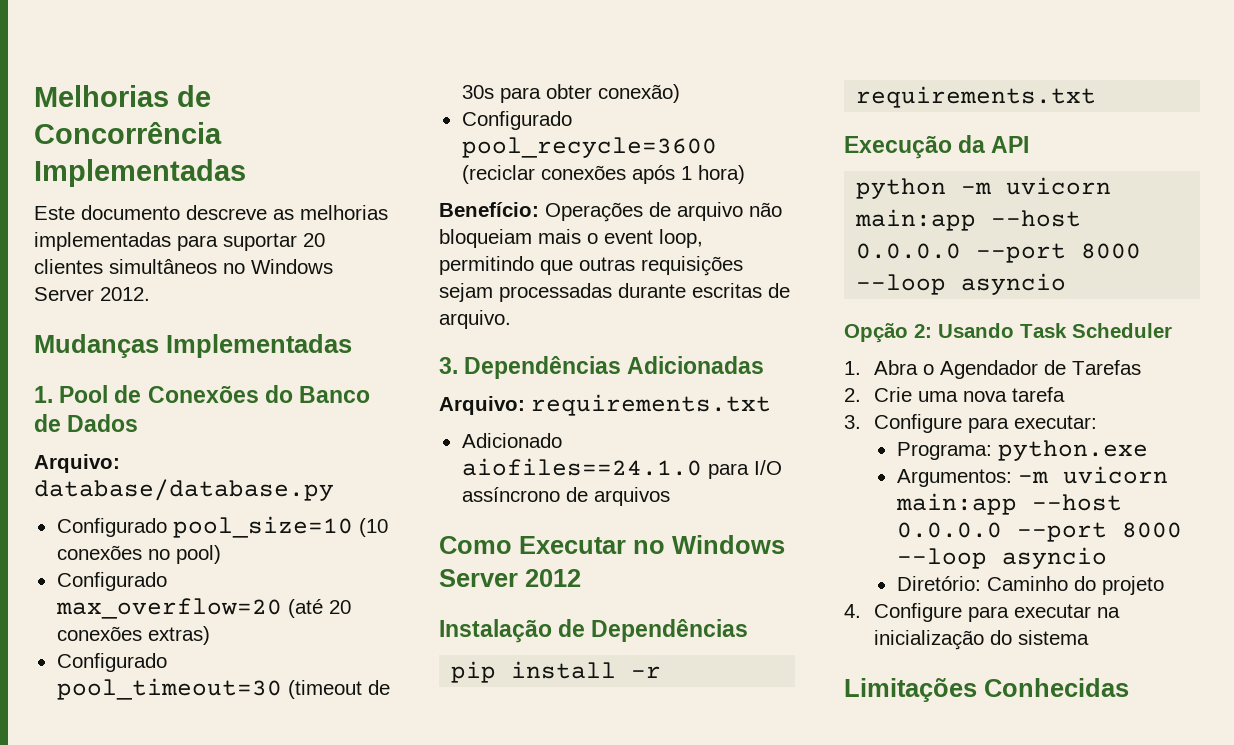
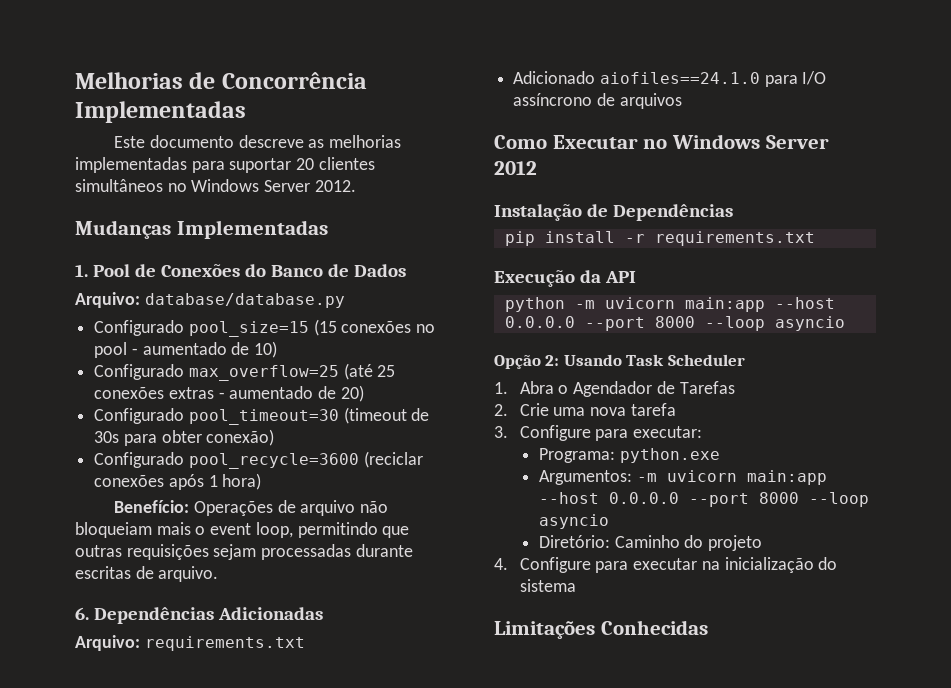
- Configurado pool_size=10 (10 conexões no pool)
- Configurado max_overflow=20 (até 20 conexões extras)
+ Configurado pool_size=15 (15 conexões no pool - aumentado de 10)
+ Configurado max_overflow=25 (até 25 conexões extras - aumentado de 20)
- 3. Dependências Adicionadas
+ 6. Dependências Adicionadas

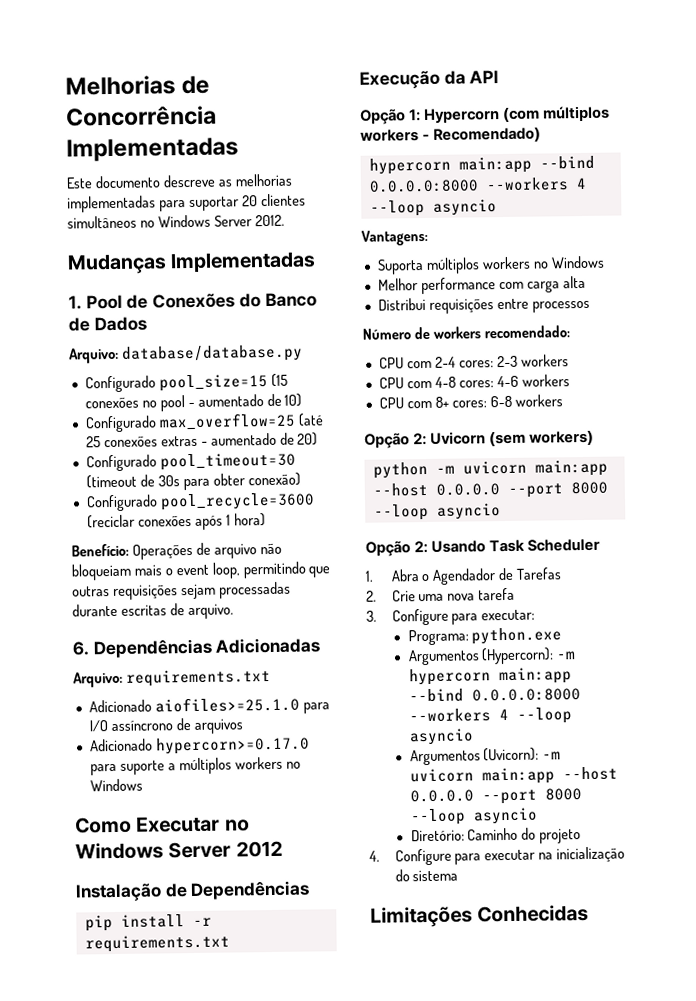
- Adicionado aiofiles==24.1.0 para I/O assíncrono de arquivos
+ Adicionado aiofiles>=25.1.0 para I/O assíncrono de arquivos
+ Adicionado hypercorn>=0.17.0 para suporte a múltiplos workers no Windows
+ Opção 1: Hypercorn (com múltiplos workers - Recomendado)
+ hypercorn main:app --bind 0.0.0.0:8000 --workers 4 --loop asyncio
+ Vantagens:
+ Suporta múltiplos workers no Windows
+ Melhor performance com carga alta
+ Distribui requisições entre processos
+ Número de workers recomendado:
+ CPU com 2-4 cores: 2-3 workers
+ CPU com 4-8 cores: 4-6 workers
+ CPU com 8+ cores: 6-8 workers
+ Opção 2: Uvicorn (sem workers)
- Argumentos: -m uvicorn main:app --host 0.0.0.0 --port 8000 --loop asyncio
+ Argumentos (Hypercorn): -m hypercorn main:app --bind 0.0.0.0:8000 --workers 4 --loop asyncio
+ Argumentos (Uvicorn): -m uvicorn main:app --host 0.0.0.0 --port 8000 --loop asyncio

